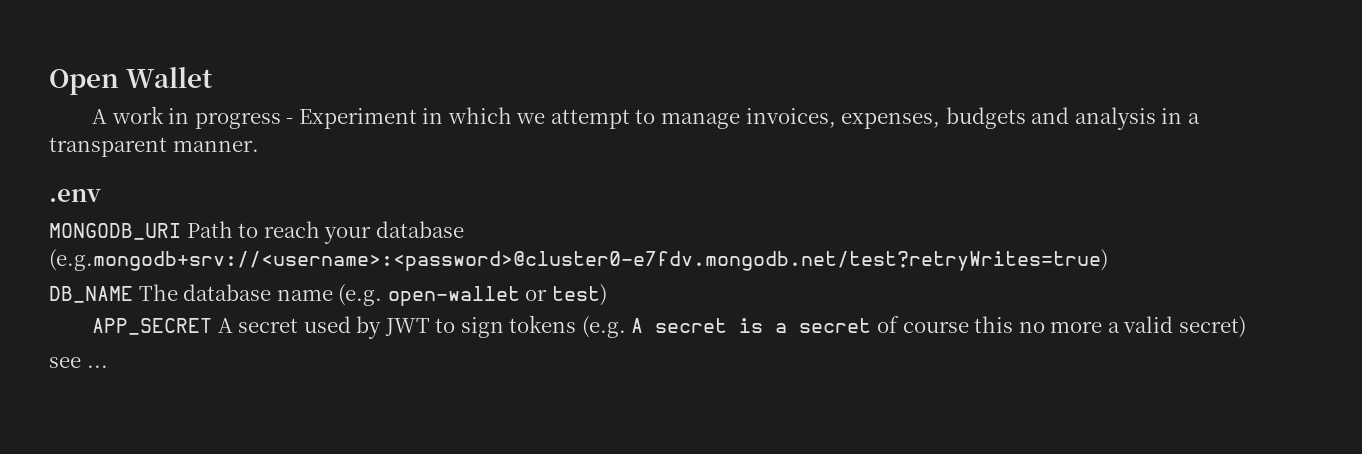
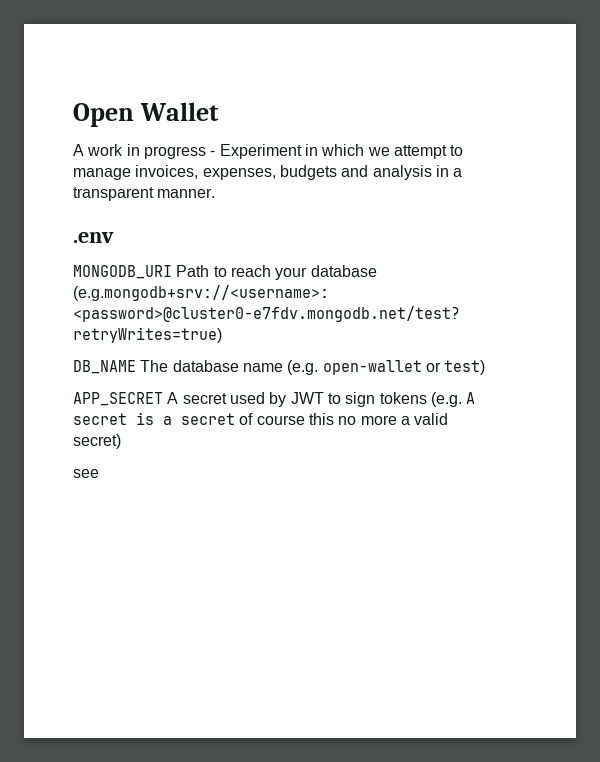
- see ...
+ see

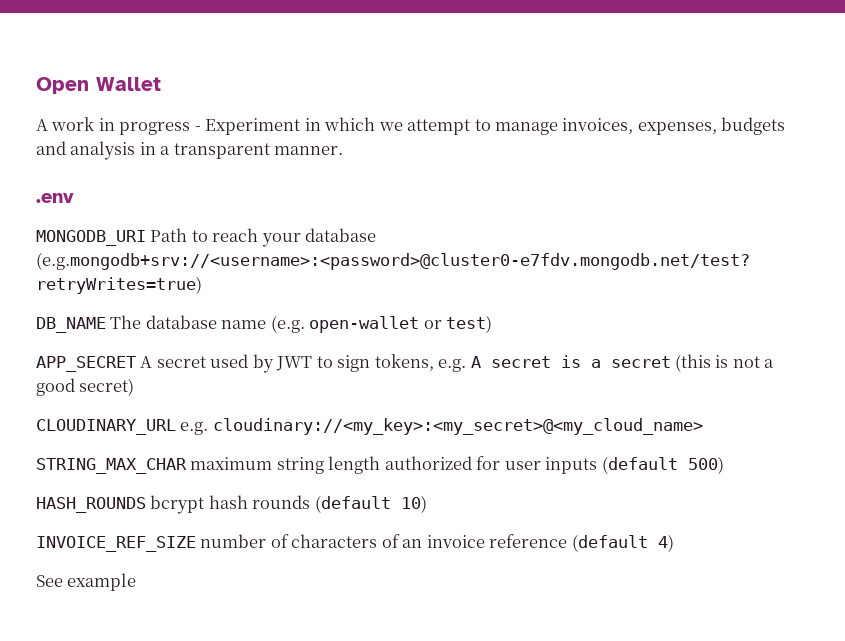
- APP_SECRET A secret used by JWT to sign tokens (e.g. A secret is a secret of course this no more a valid secret)
- see
+ APP_SECRET A secret used by JWT to sign tokens, e.g. A secret is a secret (this is not a good secret)
+ CLOUDINARY_URL e.g. cloudinary://<my_key>:<my_secret>@<my_cloud_name>
+ STRING_MAX_CHAR maximum string length authorized for user inputs (default 500)
+ HASH_ROUNDS bcrypt hash rounds (default 10)
+ INVOICE_REF_SIZE number of characters of an invoice reference (default 4)
+ See example

